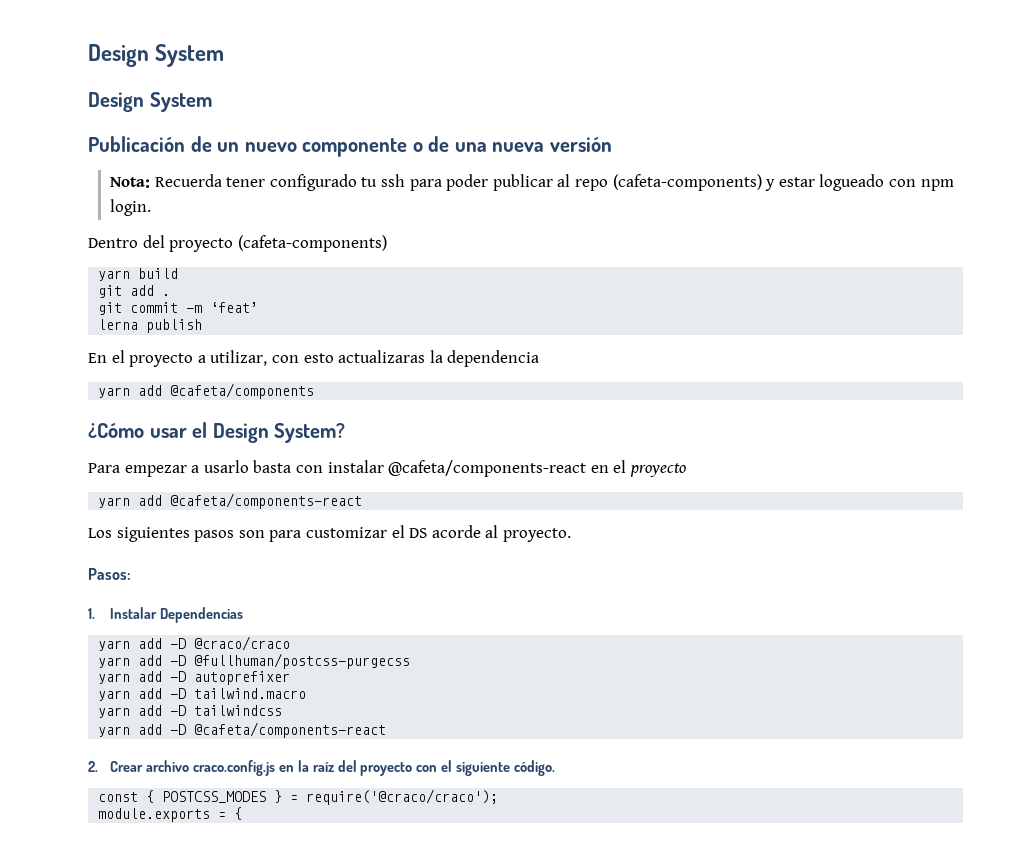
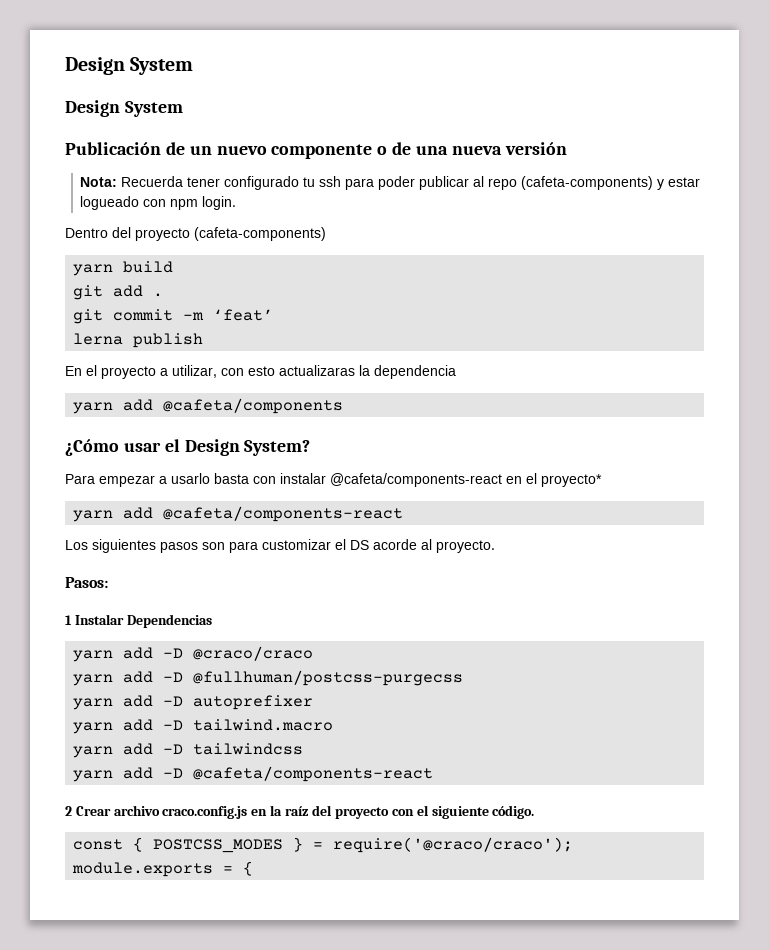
- Para empezar a usarlo basta con instalar @cafeta/components-react en el proyecto
+ Para empezar a usarlo basta con instalar @cafeta/components-react en el proyecto*
- 1. Instalar Dependencias
+ 1 Instalar Dependencias
- 2. Crear archivo craco.config.js en la raíz del proyecto con el siguiente código.
+ 2 Crear archivo craco.config.js en la raíz del proyecto con el siguiente código.

